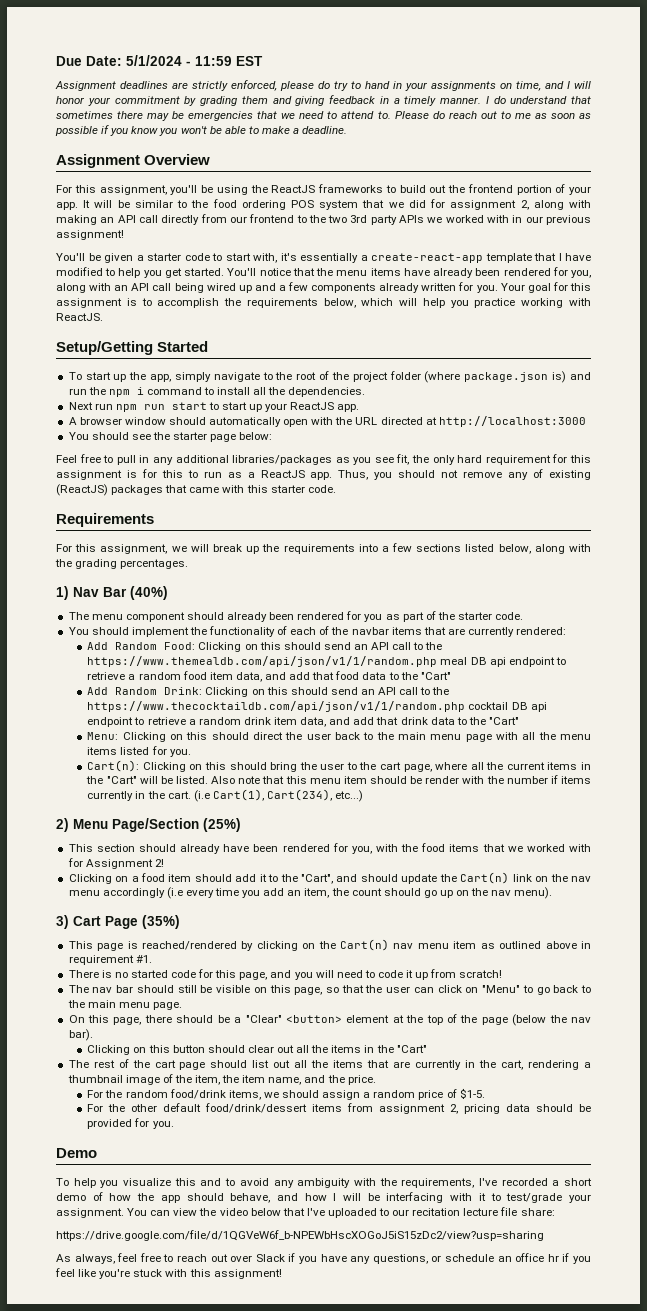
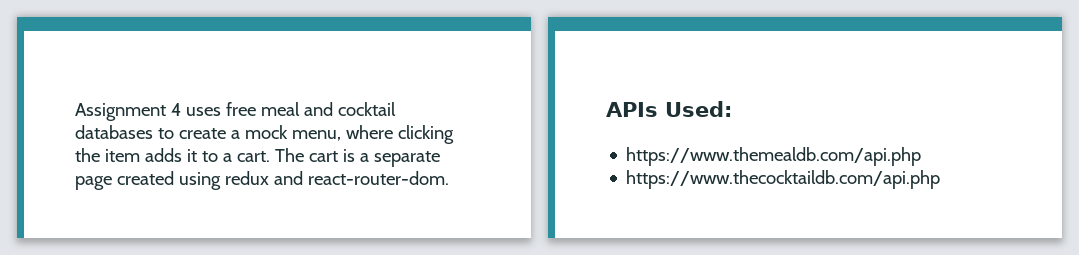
- Due Date: 5/1/2024 - 11:59 EST
- Assignment deadlines are strictly enforced, please do try to hand in your assignments on time, and I will honor your commitment by grading them and giving feedback in a timely manner. I do understand that sometimes there may be emergencies that we need to attend to. Please do reach out to me as soon as possible if you know you won't be able to make a deadline.
- Assignment Overview
- For this assignment, you'll be using the ReactJS frameworks to build out the frontend portion of your app. It will be similar to the food ordering POS system that we did for assignment 2, along with making an API call directly from our frontend to the two 3rd party APIs we worked with in our previous assignment!
- You'll be given a starter code to start with, it's essentially a create-react-app template that I have modified to help you get started. You'll notice that the menu items have already been rendered for you, along with an API call being wired up and a few components already written for you. Your goal for this assignment is to accomplish the requirements below, which will help you practice working with ReactJS.
- Setup/Getting Started
- To start up the app, simply navigate to the root of the project folder (where package.json is) and run the npm i command to install all the dependencies.
- Next run npm run start to start up your ReactJS app.
- A browser window should automatically open with the URL directed at http://localhost:3000
- You should see the starter page below:
- Feel free to pull in any additional libraries/packages as you see fit, the only hard requirement for this assignment is for this to run as a ReactJS app. Thus, you should not remove any of existing (ReactJS) packages that came with this starter code.
- Requirements
- For this assignment, we will break up the requirements into a few sections listed below, along with the grading percentages.
- 1) Nav Bar (40%)
- The menu component should already been rendered for you as part of the starter code.
- You should implement the functionality of each of the navbar items that are currently rendered:
- Add Random Food: Clicking on this should send an API call to the https://www.themealdb.com/api/json/v1/1/random.php meal DB api endpoint to retrieve a random food item data, and add that food data to the "Cart"
- Add Random Drink: Clicking on this should send an API call to the https://www.thecocktaildb.com/api/json/v1/1/random.php cocktail DB api endpoint to retrieve a random drink item data, and add that drink data to the "Cart"
- Menu: Clicking on this should direct the user back to the main menu page with all the menu items listed for you.
- Cart(n): Clicking on this should bring the user to the cart page, where all the current items in the "Cart" will be listed. Also note that this menu item should be render with the number if items currently in the cart. (i.e Cart(1), Cart(234), etc...)
- 2) Menu Page/Section (25%)
- This section should already have been rendered for you, with the food items that we worked with for Assignment 2!
- Clicking on a food item should add it to the "Cart", and should update the Cart(n) link on the nav menu accordingly (i.e every time you add an item, the count should go up on the nav menu).
- 3) Cart Page (35%)
- This page is reached/rendered by clicking on the Cart(n) nav menu item as outlined above in requirement #1.
- There is no started code for this page, and you will need to code it up from scratch!
- The nav bar should still be visible on this page, so that the user can click on "Menu" to go back to the main menu page.
- On this page, there should be a "Clear" <button> element at the top of the page (below the nav bar).
- Clicking on this button should clear out all the items in the "Cart"
- The rest of the cart page should list out all the items that are currently in the cart, rendering a thumbnail image of the item, the item name, and the price.
- For the random food/drink items, we should assign a random price of $1-5.
- For the other default food/drink/dessert items from assignment 2, pricing data should be provided for you.
- Demo
- To help you visualize this and to avoid any ambiguity with the requirements, I've recorded a short demo of how the app should behave, and how I will be interfacing with it to test/grade your assignment. You can view the video below that I've uploaded to our recitation lecture file share:
- https://drive.google.com/file/d/1QGVeW6f_b-NPEWbHscXOGoJ5iS15zDc2/view?usp=sharing
- As always, feel free to reach out over Slack if you have any questions, or schedule an office hr if you feel like you're stuck with this assignment!
+ Assignment 4 uses free meal and cocktail databases to create a mock menu, where clicking the item adds it to a cart. The cart is a separate page created using redux and react-router-dom.
+ APIs Used:
+ https://www.themealdb.com/api.php
+ https://www.thecocktaildb.com/api.php

